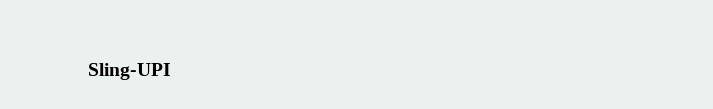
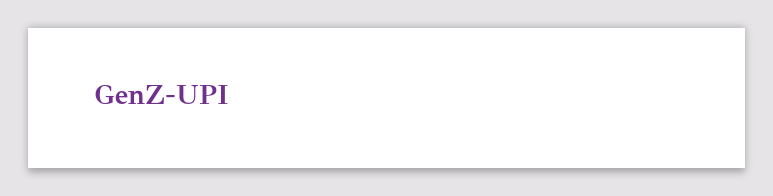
- Sling-UPI
+ GenZ-UPI

